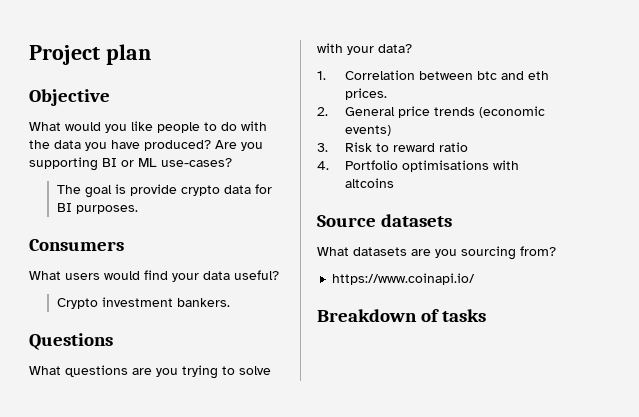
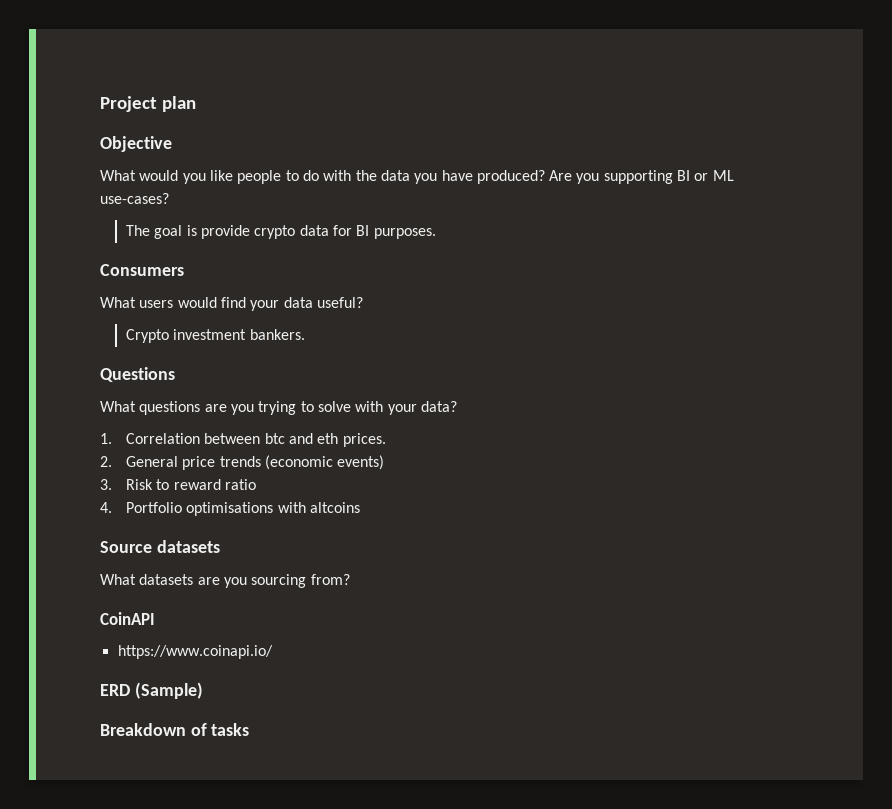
+ CoinAPI
+ ERD (Sample)

